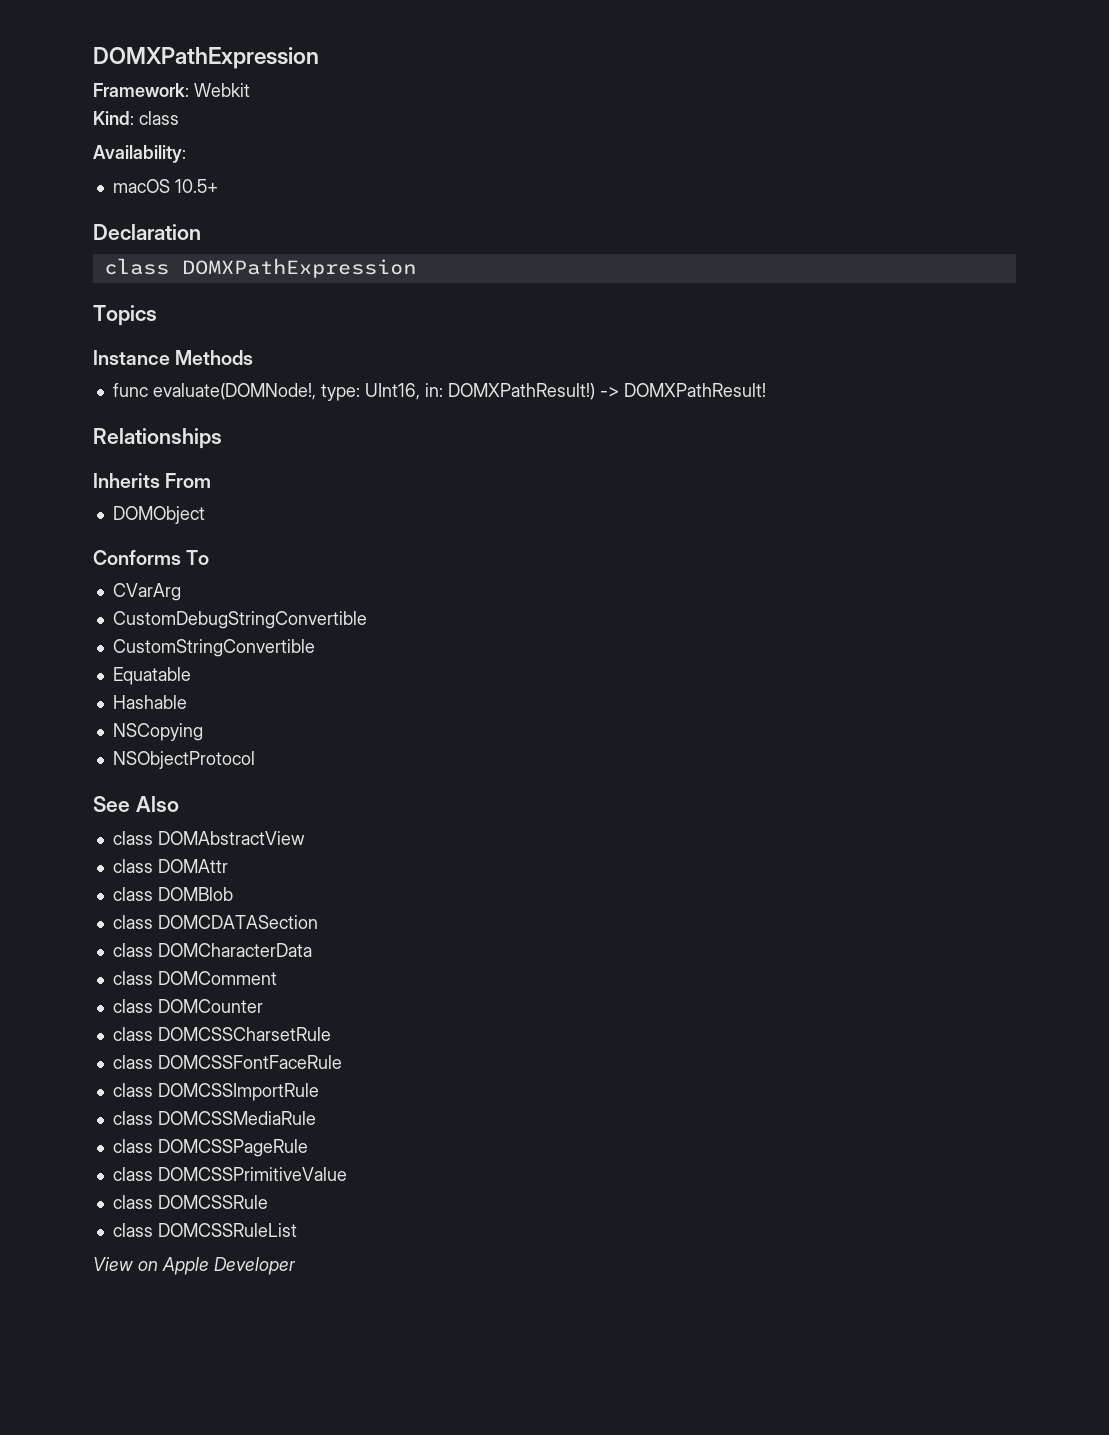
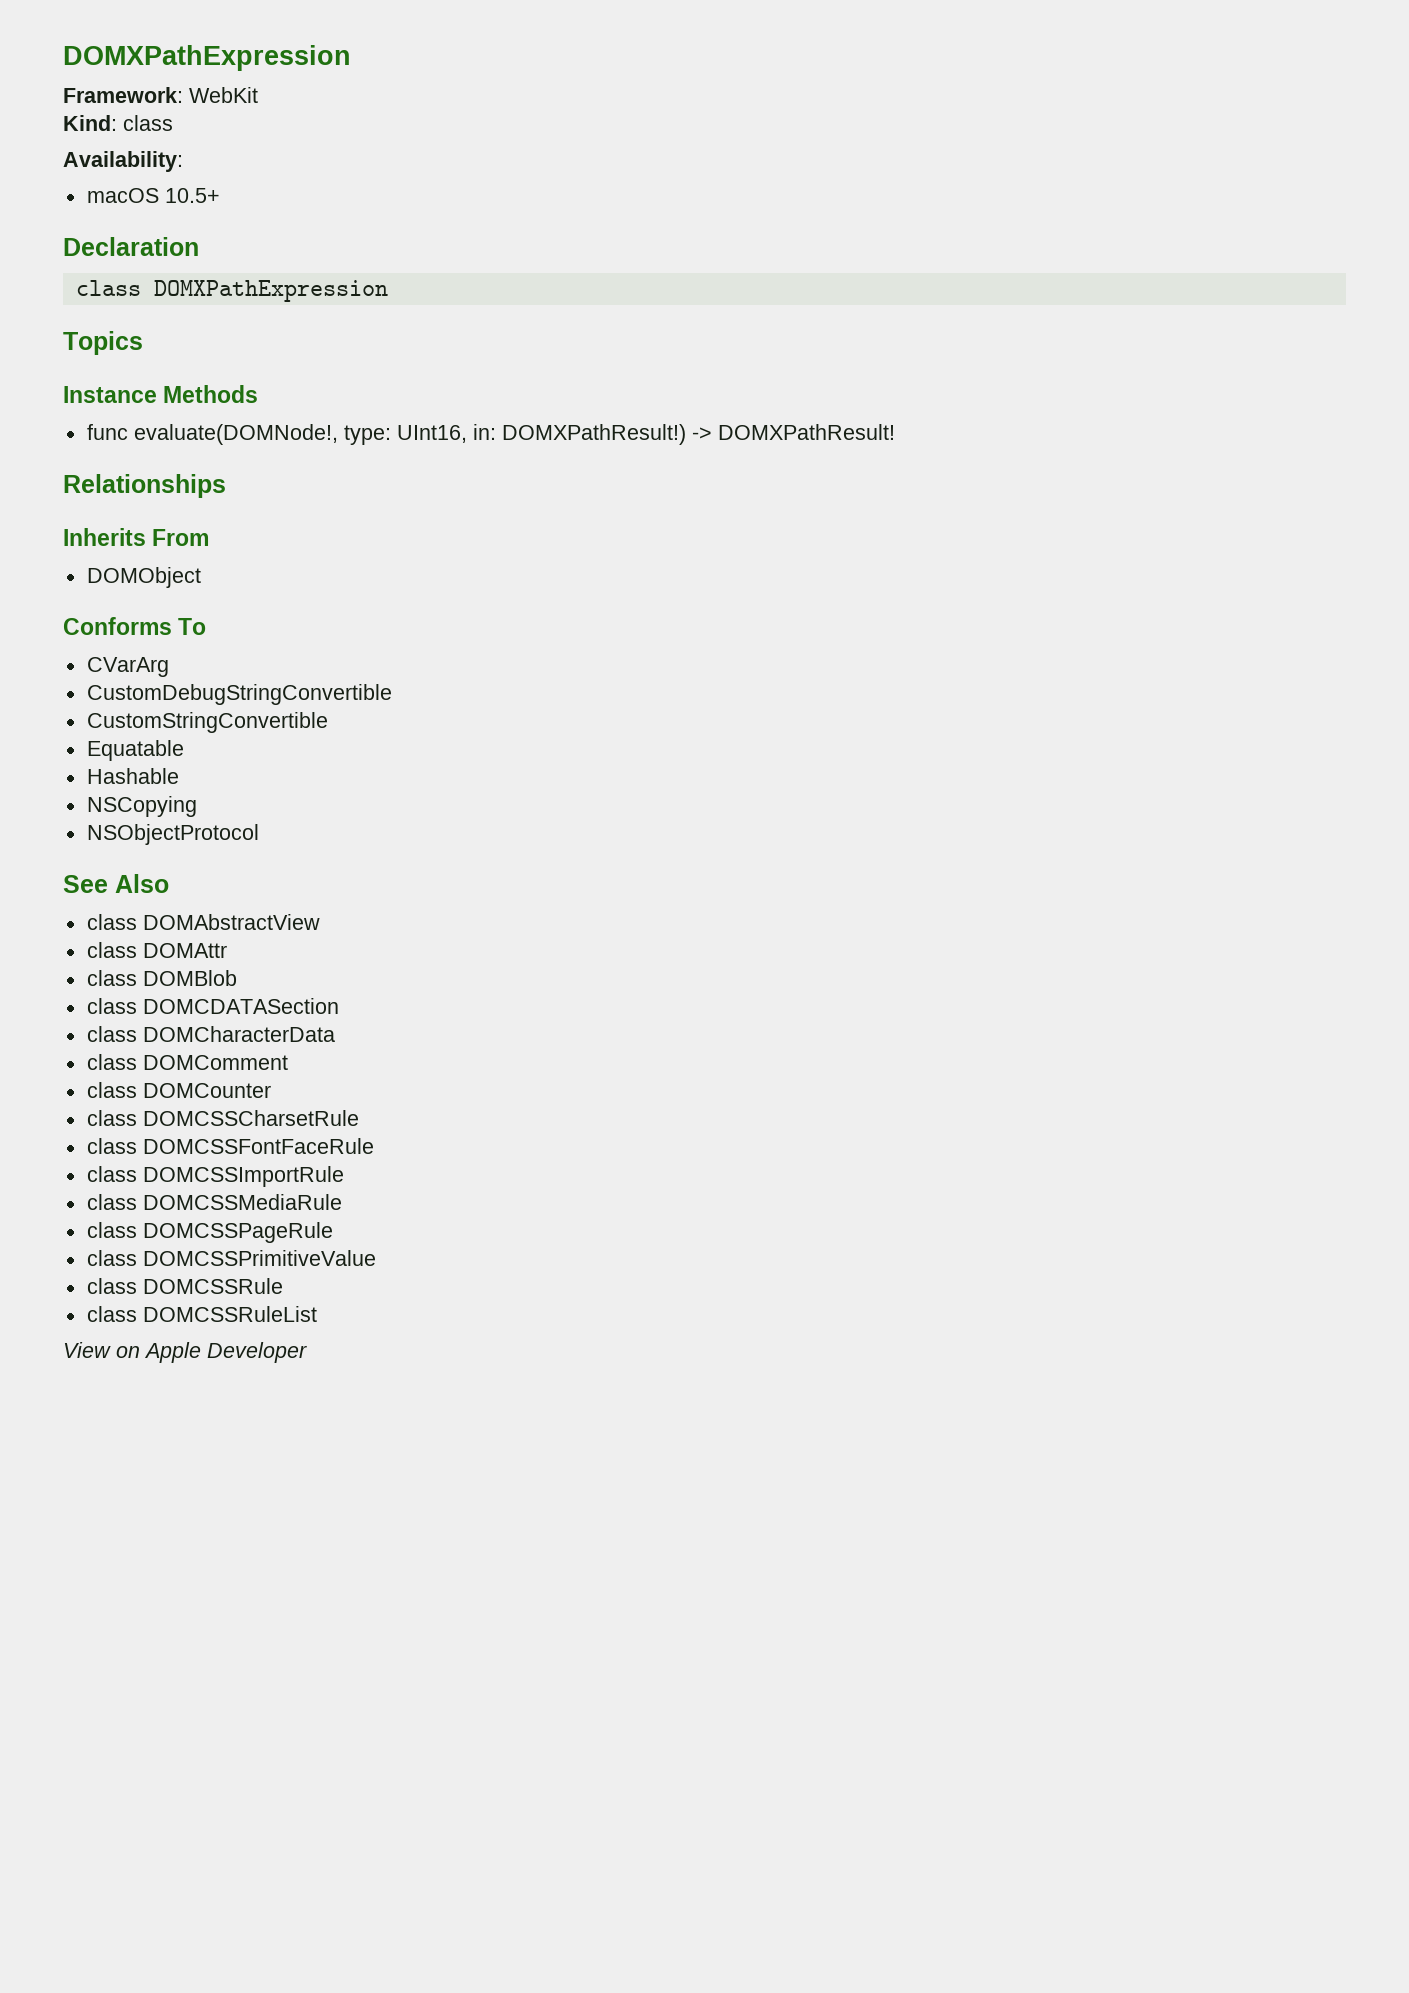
- Framework: Webkit
+ Framework: WebKit

